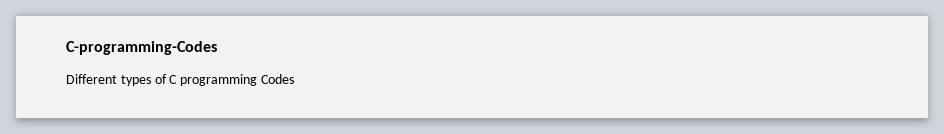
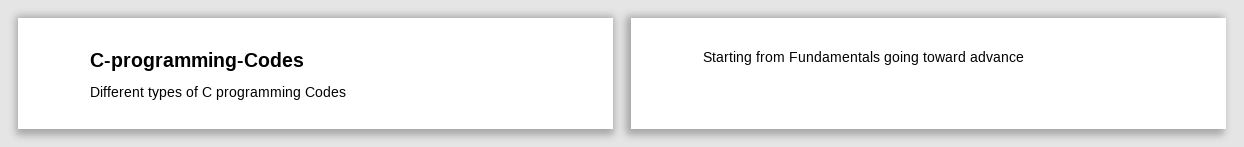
+ Starting from Fundamentals going toward advance

